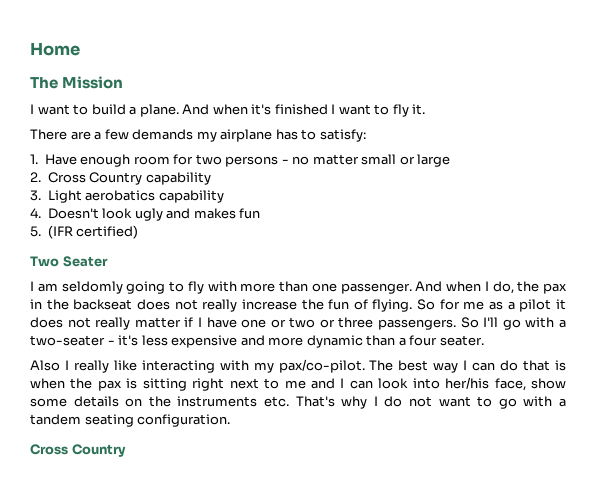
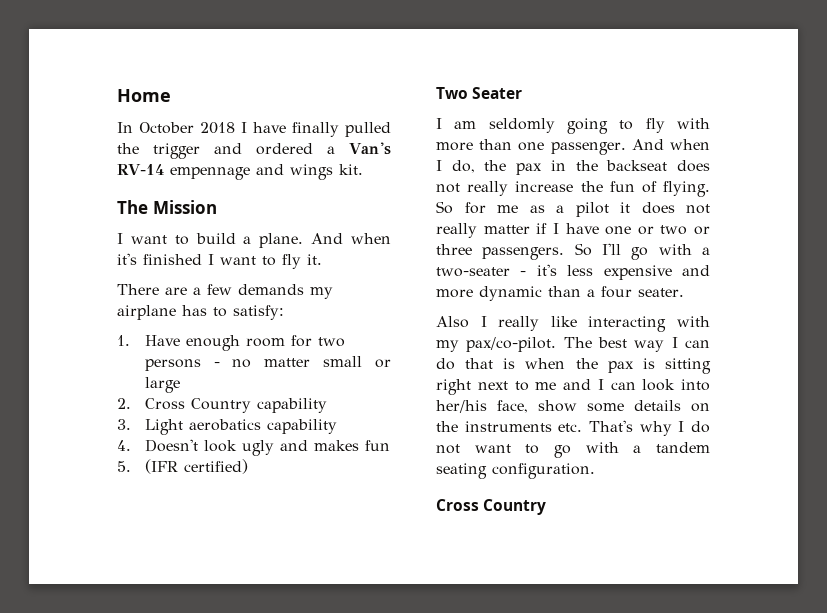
+ In October 2018 I have finally pulled the trigger and ordered a Van's RV-14 empennage and wings kit.

